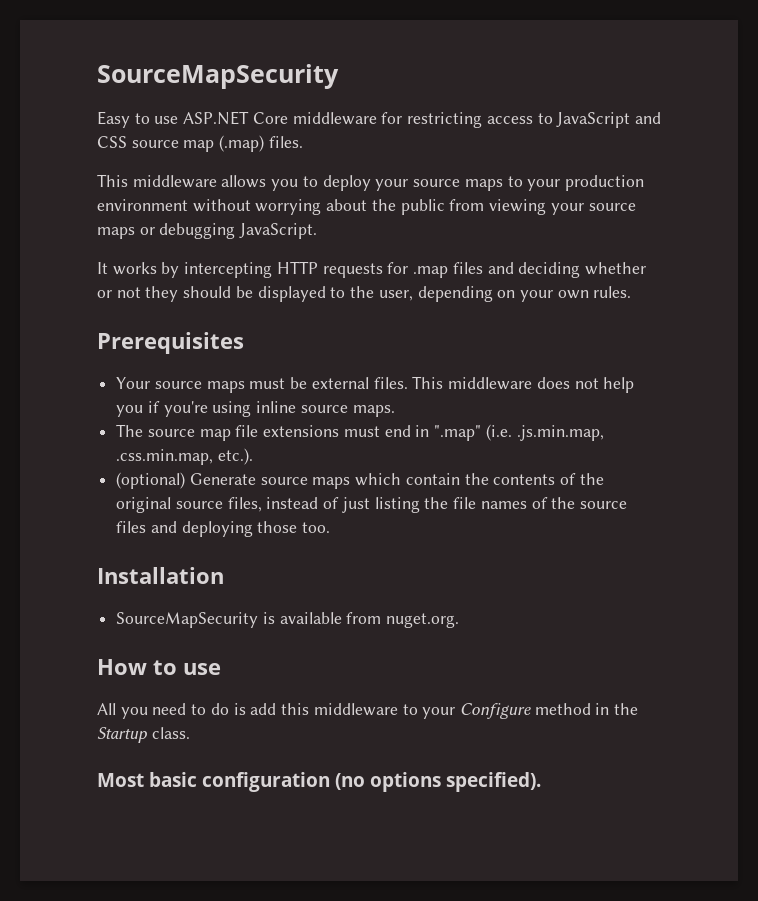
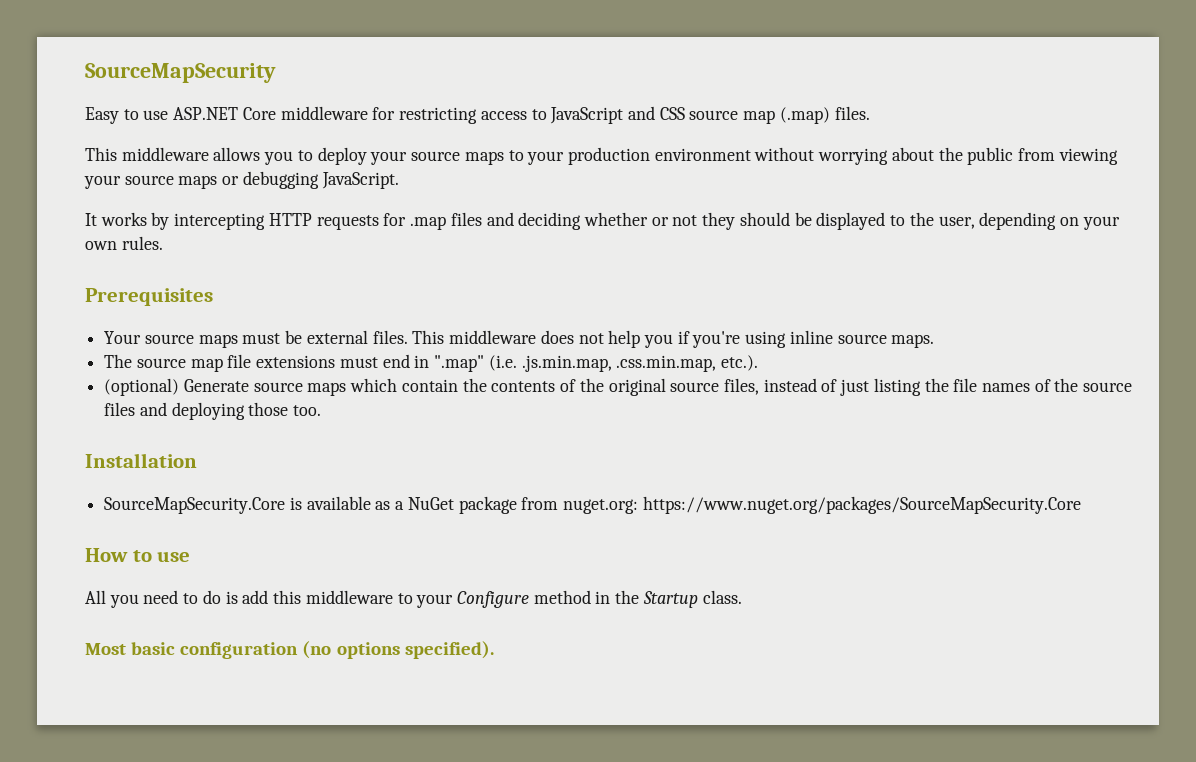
- SourceMapSecurity is available from nuget.org.
+ SourceMapSecurity.Core is available as a NuGet package from nuget.org: https://www.nuget.org/packages/SourceMapSecurity.Core

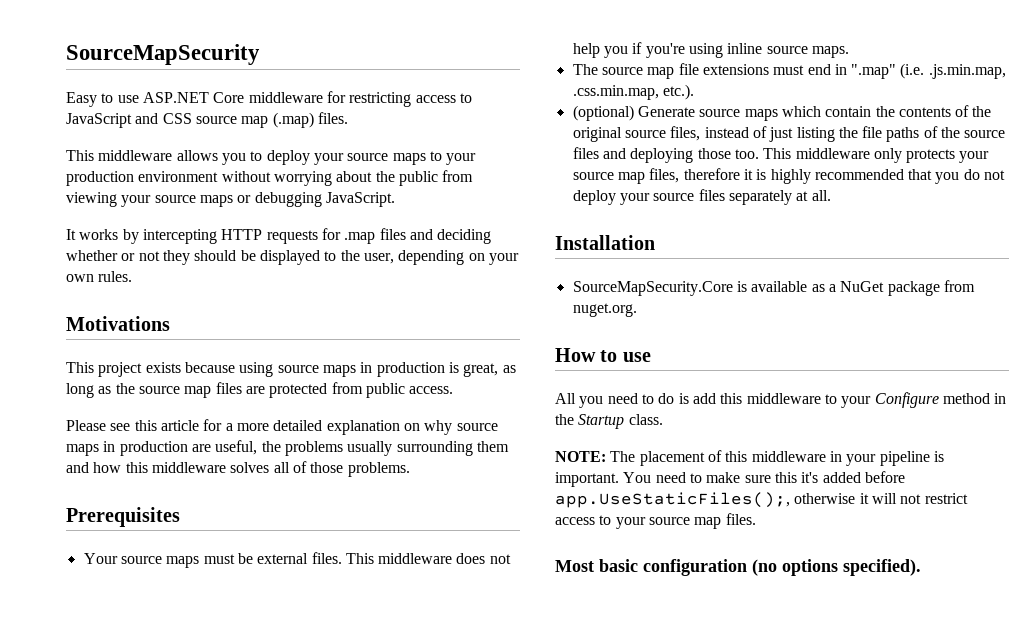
+ Motivations
+ This project exists because using source maps in production is great, as long as the source map files are protected from public access.
+ Please see this article for a more detailed explanation on why source maps in production are useful, the problems usually surrounding them and how this middleware solves all of those problems.
- (optional) Generate source maps which contain the contents of the original source files, instead of just listing the file names of the source files and deploying those too.
+ (optional) Generate source maps which contain the contents of the original source files, instead of just listing the file paths of the source files and deploying those too. This middleware only protects your source map files, therefore it is highly recommended that you do not deploy your source files separately at all.
- SourceMapSecurity.Core is available as a NuGet package from nuget.org: https://www.nuget.org/packages/SourceMapSecurity.Core
+ SourceMapSecurity.Core is available as a NuGet package from nuget.org.
+ NOTE: The placement of this middleware in your pipeline is important. You need to make sure this it's added before app.UseStaticFiles();, otherwise it will not restrict access to your source map files.

